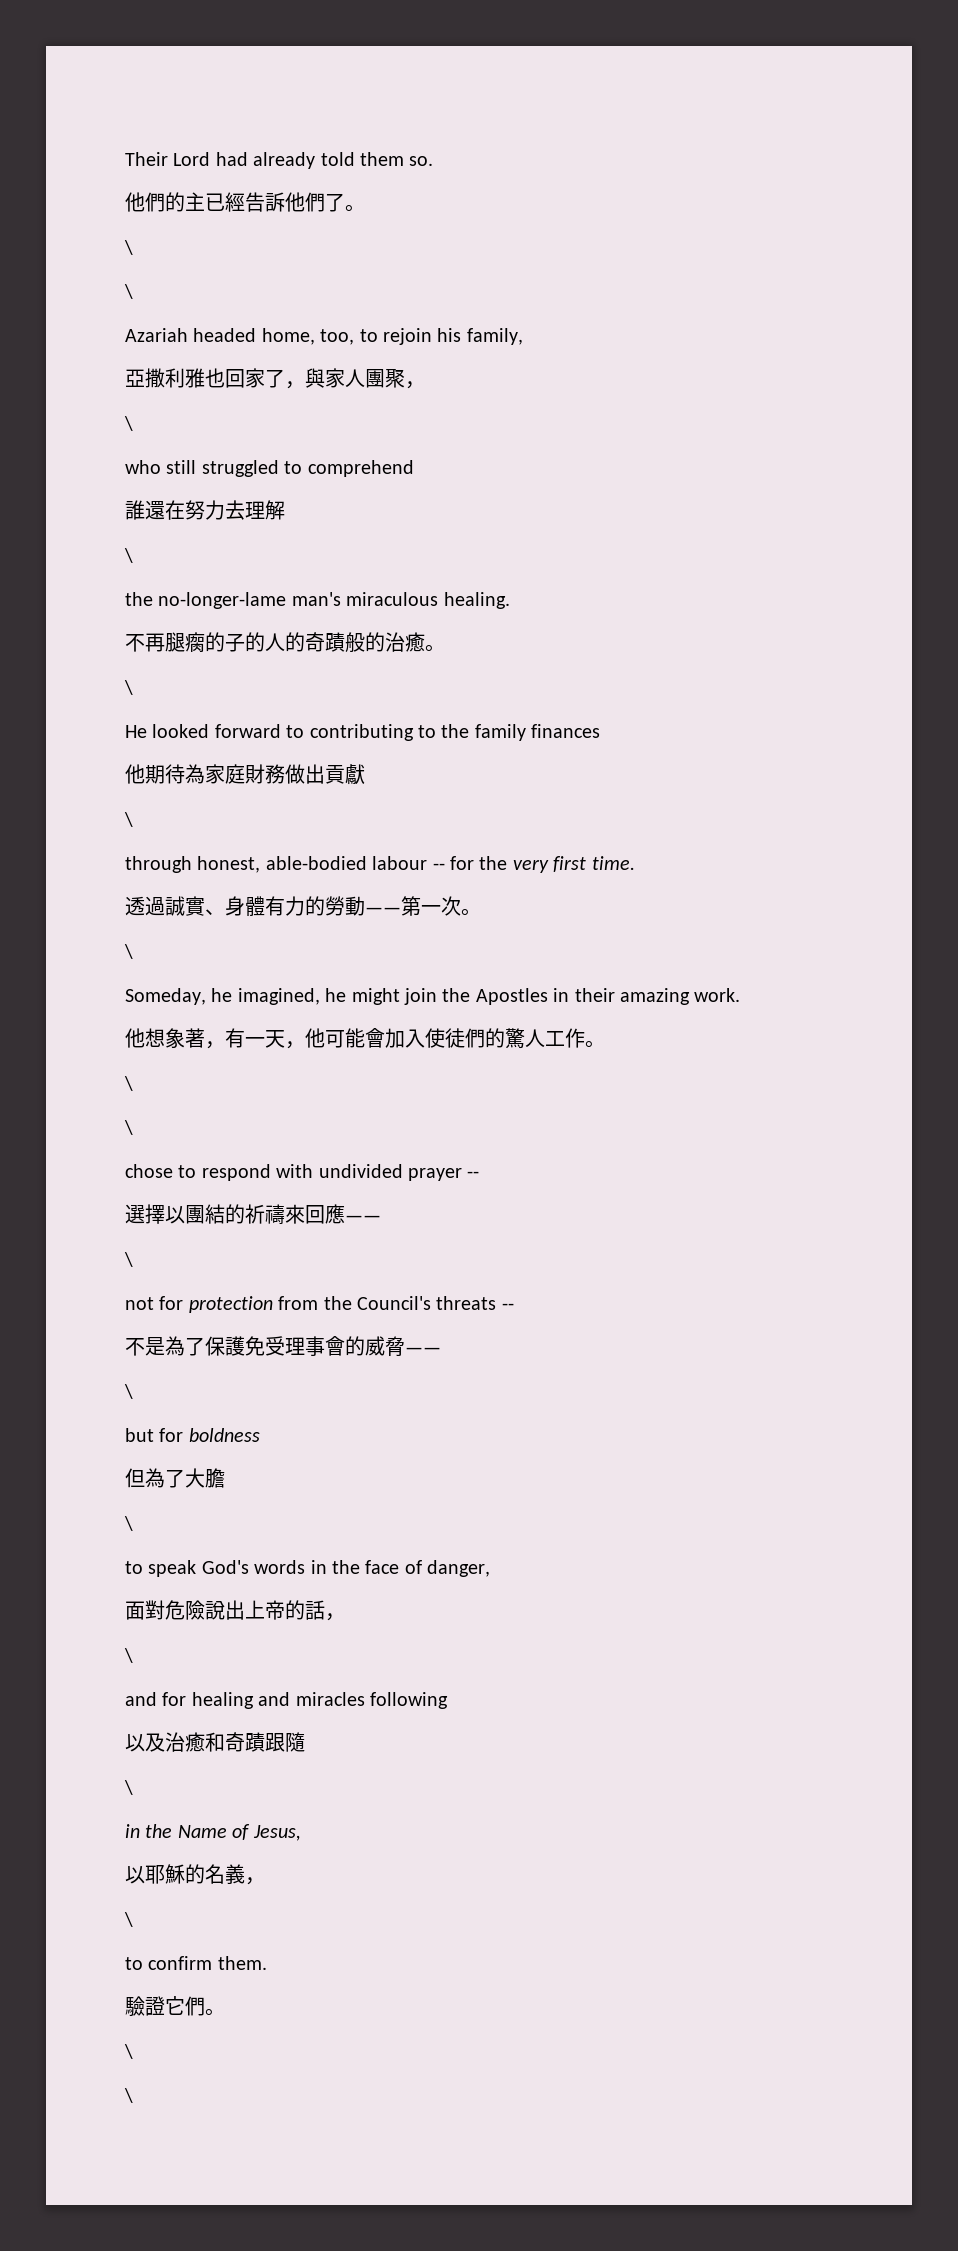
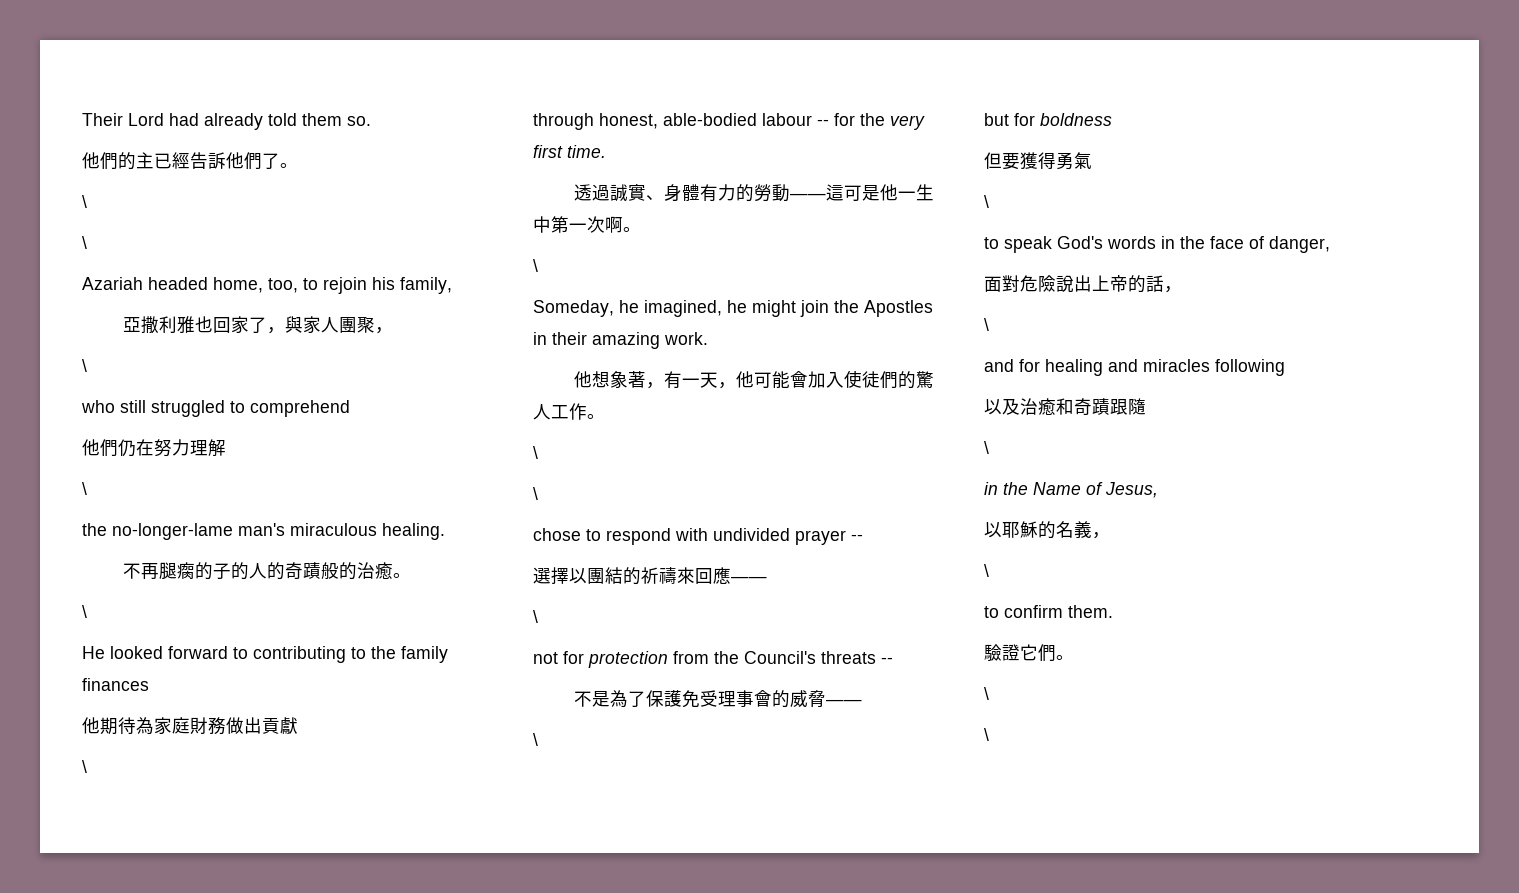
- 誰還在努力去理解
+ 他們仍在努力理解
- 透過誠實、身體有力的勞動——第一次。
+ 透過誠實、身體有力的勞動——這可是他一生中第一次啊。
- 但為了大膽
+ 但要獲得勇氣

